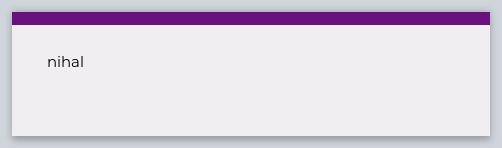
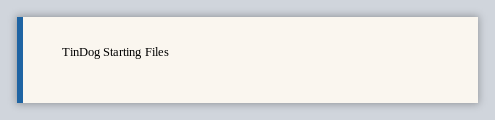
- nihal
+ TinDog Starting Files

